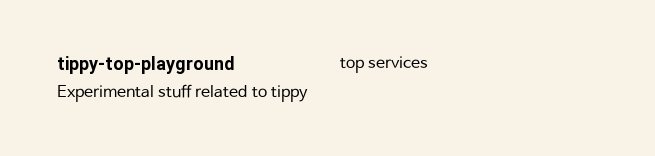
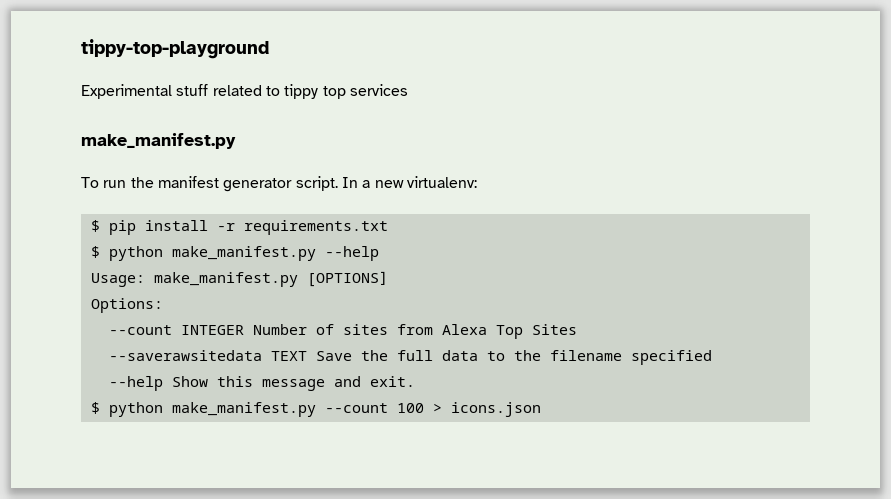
  Experimental stuff related to tippy top services
+ make_manifest.py
+ To run the manifest generator script. In a new virtualenv:
+ $ pip install -r requirements.txt
+ $ python make_manifest.py --help
+ Usage: make_manifest.py [OPTIONS]
+ Options:
+ --count INTEGER Number of sites from Alexa Top Sites
+ --saverawsitedata TEXT Save the full data to the filename specified
+ --help Show this message and exit.
+ $ python make_manifest.py --count 100 > icons.json

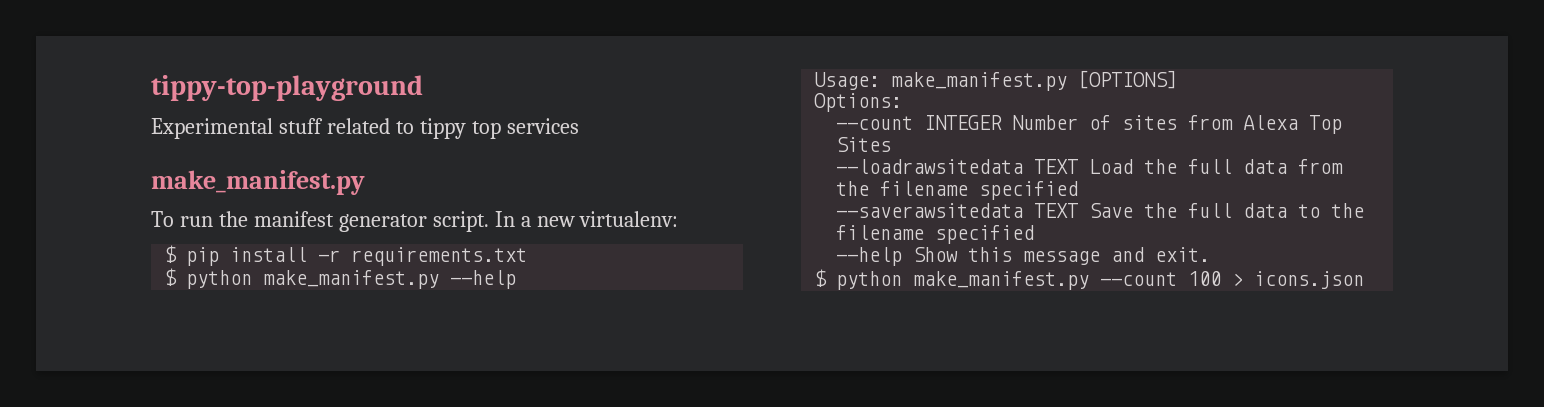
+ --loadrawsitedata TEXT Load the full data from the filename specified

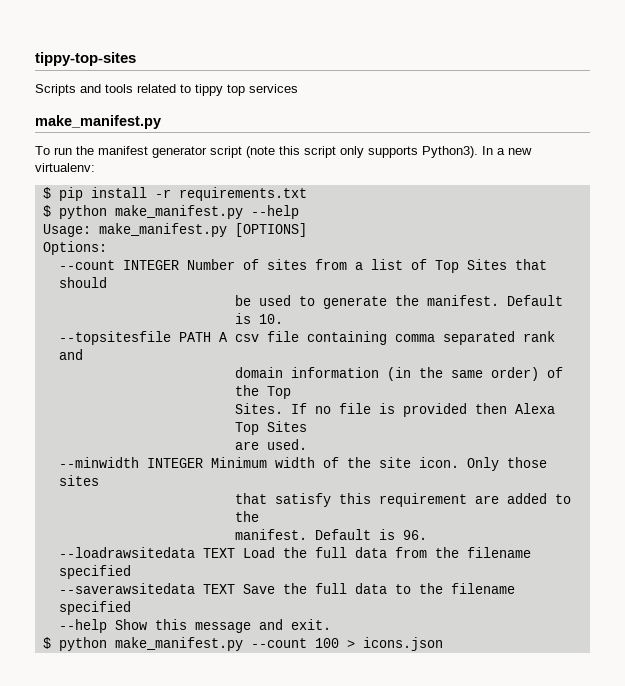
- tippy-top-playground
- Experimental stuff related to tippy top services
+ tippy-top-sites
+ Scripts and tools related to tippy top services
- To run the manifest generator script.
+ To run the manifest generator script (note this script only supports Python3).
- --count INTEGER Number of sites from Alexa Top Sites
+ --count INTEGER Number of sites from a list of Top Sites that should
+ be used to generate the manifest. Default is 10.
+ --topsitesfile PATH A csv file containing comma separated rank and
+ domain information (in the same order) of the Top
+ Sites. If no file is provided then Alexa Top Sites
+ are used.
+ --minwidth INTEGER Minimum width of the site icon. Only those sites
+ that satisfy this requirement are added to the
+ manifest. Default is 96.

